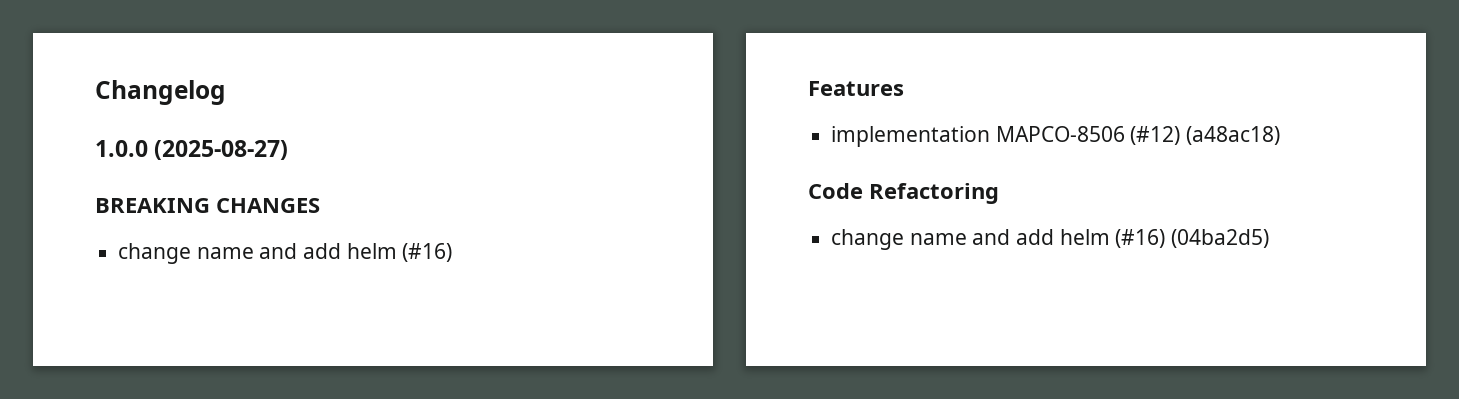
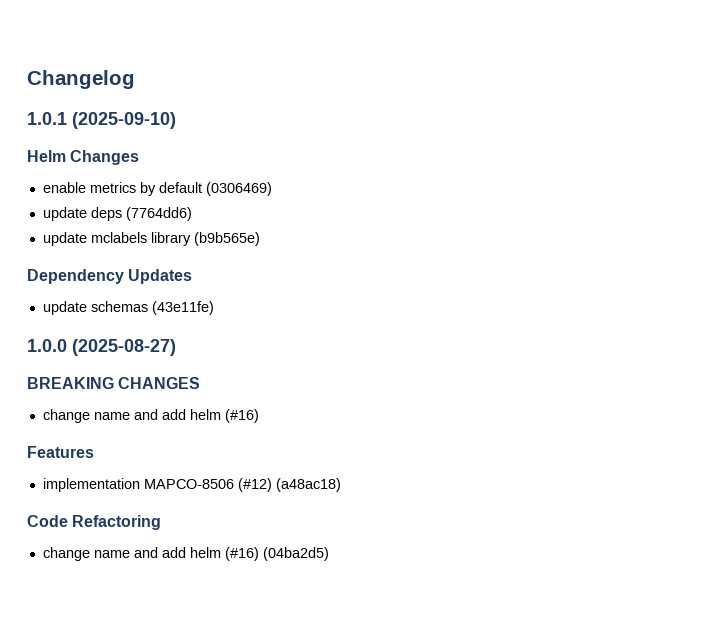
+ 1.0.1 (2025-09-10)
+ Helm Changes
+ enable metrics by default (0306469)
+ update deps (7764dd6)
+ update mclabels library (b9b565e)
+ Dependency Updates
+ update schemas (43e11fe)

